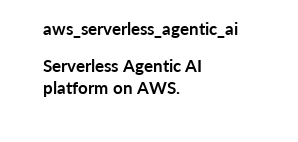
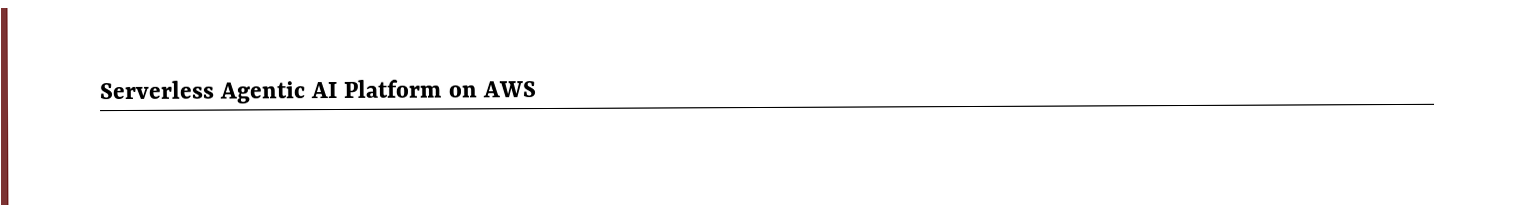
- aws_serverless_agentic_ai
- Serverless Agentic AI platform on AWS.
+ Serverless Agentic AI Platform on AWS

